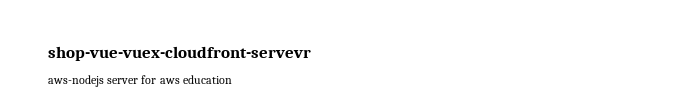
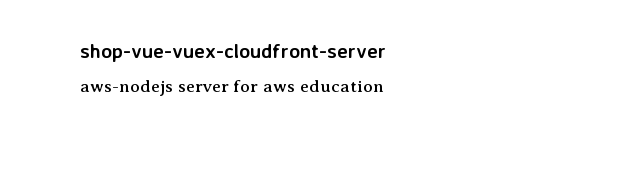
- shop-vue-vuex-cloudfront-servevr
+ shop-vue-vuex-cloudfront-server

